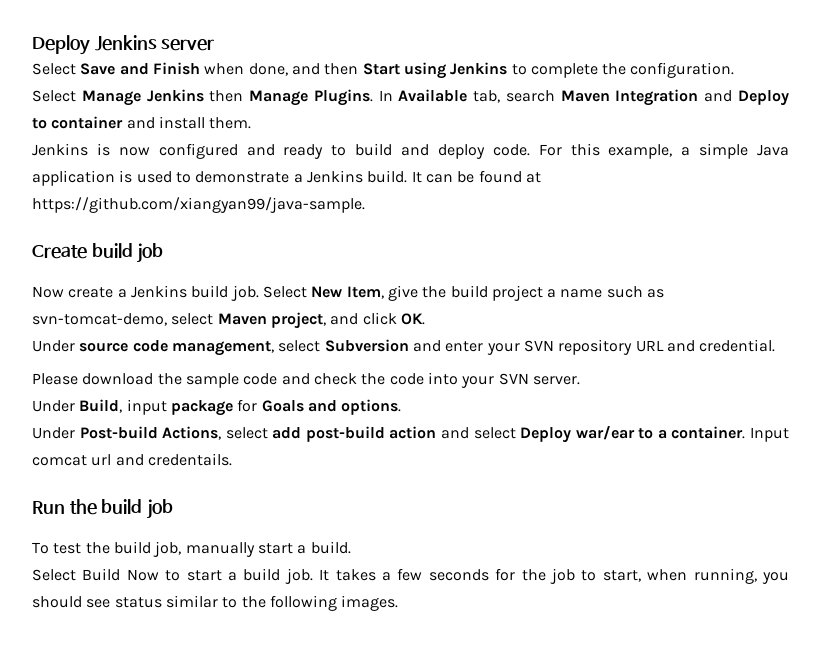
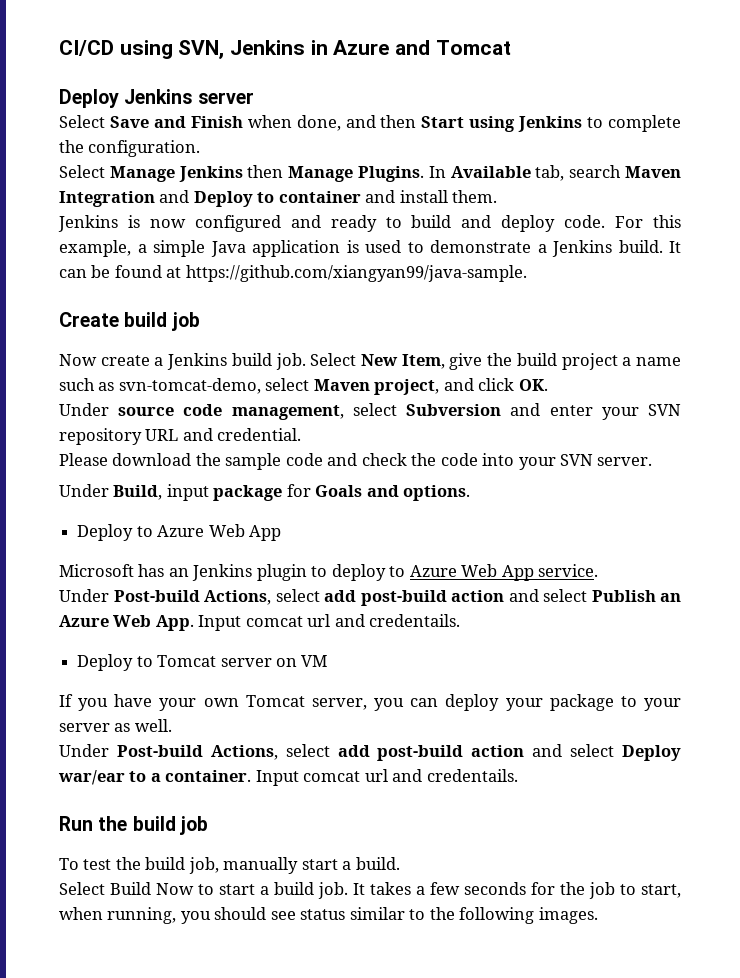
+ CI/CD using SVN, Jenkins in Azure and Tomcat
+ Deploy to Azure Web App
+ Microsoft has an Jenkins plugin to deploy to Azure Web App service.
+ Under Post-build Actions, select add post-build action and select Publish an Azure Web App. Input comcat url and credentails.
+ Deploy to Tomcat server on VM
+ If you have your own Tomcat server, you can deploy your package to your server as well.

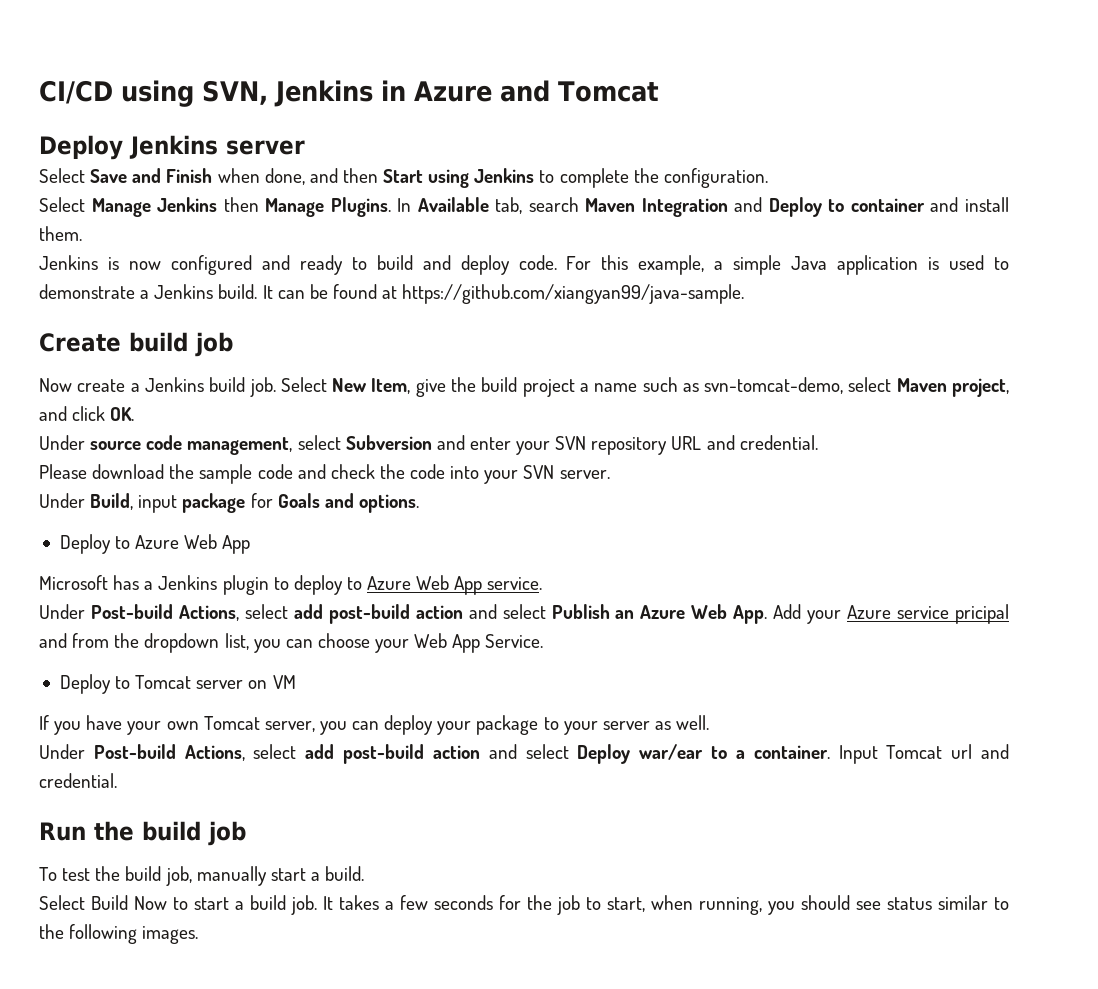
- Microsoft has an Jenkins plugin to deploy to Azure Web App service.
+ Microsoft has a Jenkins plugin to deploy to Azure Web App service.
- Under Post-build Actions, select add post-build action and select Publish an Azure Web App. Input comcat url and credentails.
+ Under Post-build Actions, select add post-build action and select Publish an Azure Web App. Add your Azure service pricipal and from the dropdown list, you can choose your Web App Service.
- Under Post-build Actions, select add post-build action and select Deploy war/ear to a container. Input comcat url and credentails.
+ Under Post-build Actions, select add post-build action and select Deploy war/ear to a container. Input Tomcat url and credential.

